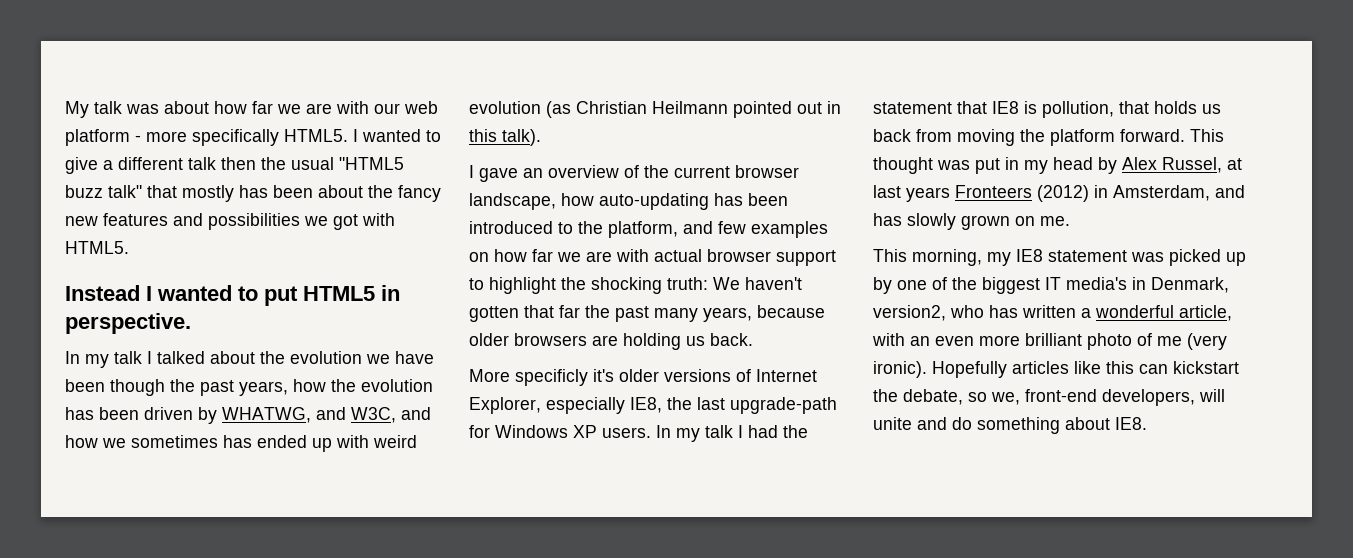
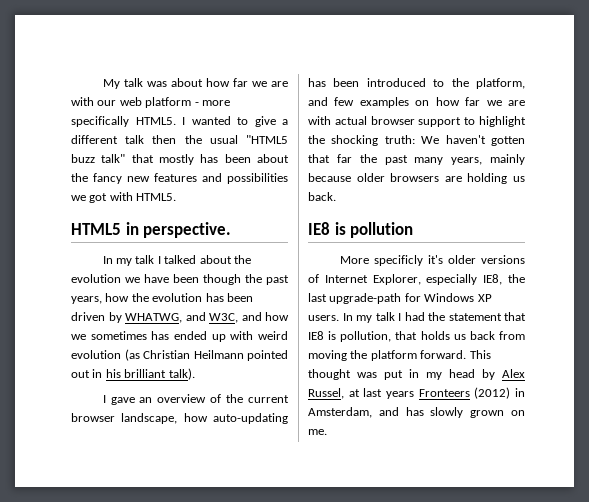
- Instead I wanted to put HTML5 in perspective.
+ HTML5 in perspective.
- In my talk I talked about the evolution we have been though the past years, how the evolution has been driven by WHATWG, and W3C, and how we sometimes has ended up with weird evolution (as Christian Heilmann pointed out in this talk).
+ In my talk I talked about the evolution we have been though the past years, how the evolution has been driven by WHATWG, and W3C, and how we sometimes has ended up with weird evolution (as Christian Heilmann pointed out in his brilliant talk).
- I gave an overview of the current browser landscape, how auto-updating has been introduced to the platform, and few examples on how far we are with actual browser support to highlight the shocking truth: We haven't gotten that far the past many years, because older browsers are holding us back.
+ I gave an overview of the current browser landscape, how auto-updating has been introduced to the platform, and few examples on how far we are with actual browser support to highlight the shocking truth: We haven't gotten that far the past many years, mainly because older browsers are holding us back.
+ IE8 is pollution
- This morning, my IE8 statement was picked up by one of the biggest IT media's in Denmark, version2, who has written a wonderful article, with an even more brilliant photo of me (very ironic). Hopefully articles like this can kickstart the debate, so we, front-end developers, will unite and do something about IE8.

